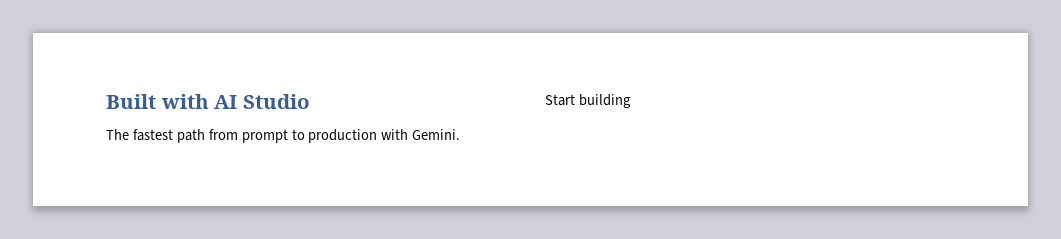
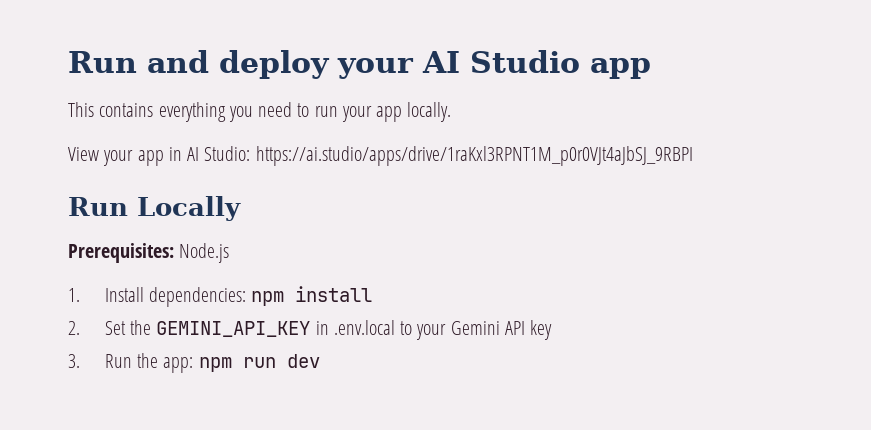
- Built with AI Studio
- The fastest path from prompt to production with Gemini.
- Start building
+ Run and deploy your AI Studio app
+ This contains everything you need to run your app locally.
+ View your app in AI Studio: https://ai.studio/apps/drive/1raKxl3RPNT1M_p0r0VJt4aJbSJ_9RBPI
+ Run Locally
+ Prerequisites: Node.js
+ 1. Install dependencies: npm install
+ 2. Set the GEMINI_API_KEY in .env.local to your Gemini API key
+ 3. Run the app: npm run dev

